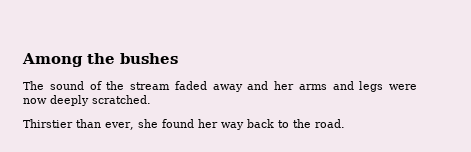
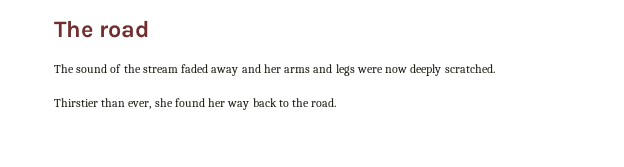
- Among the bushes
+ The road

